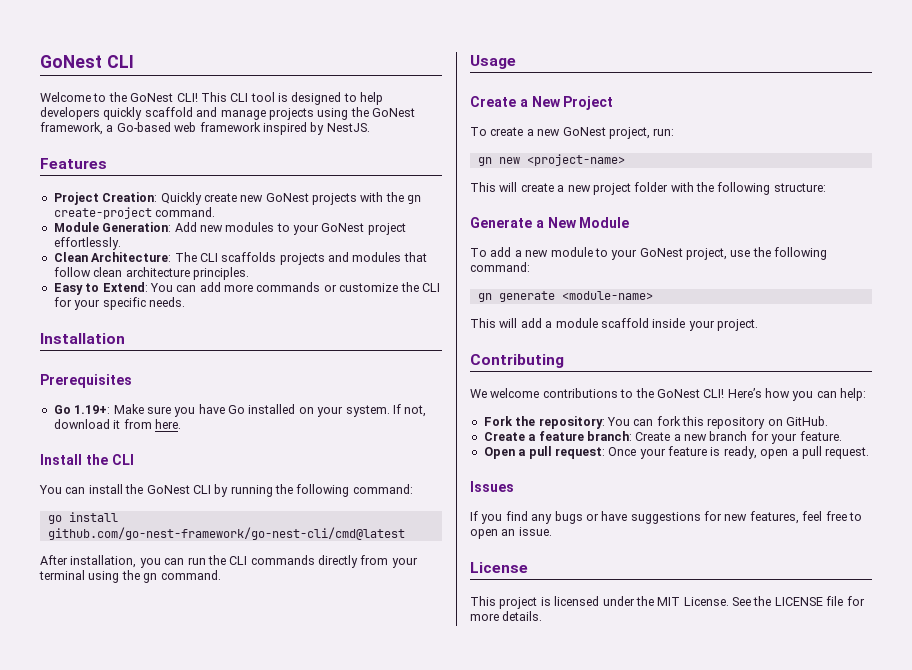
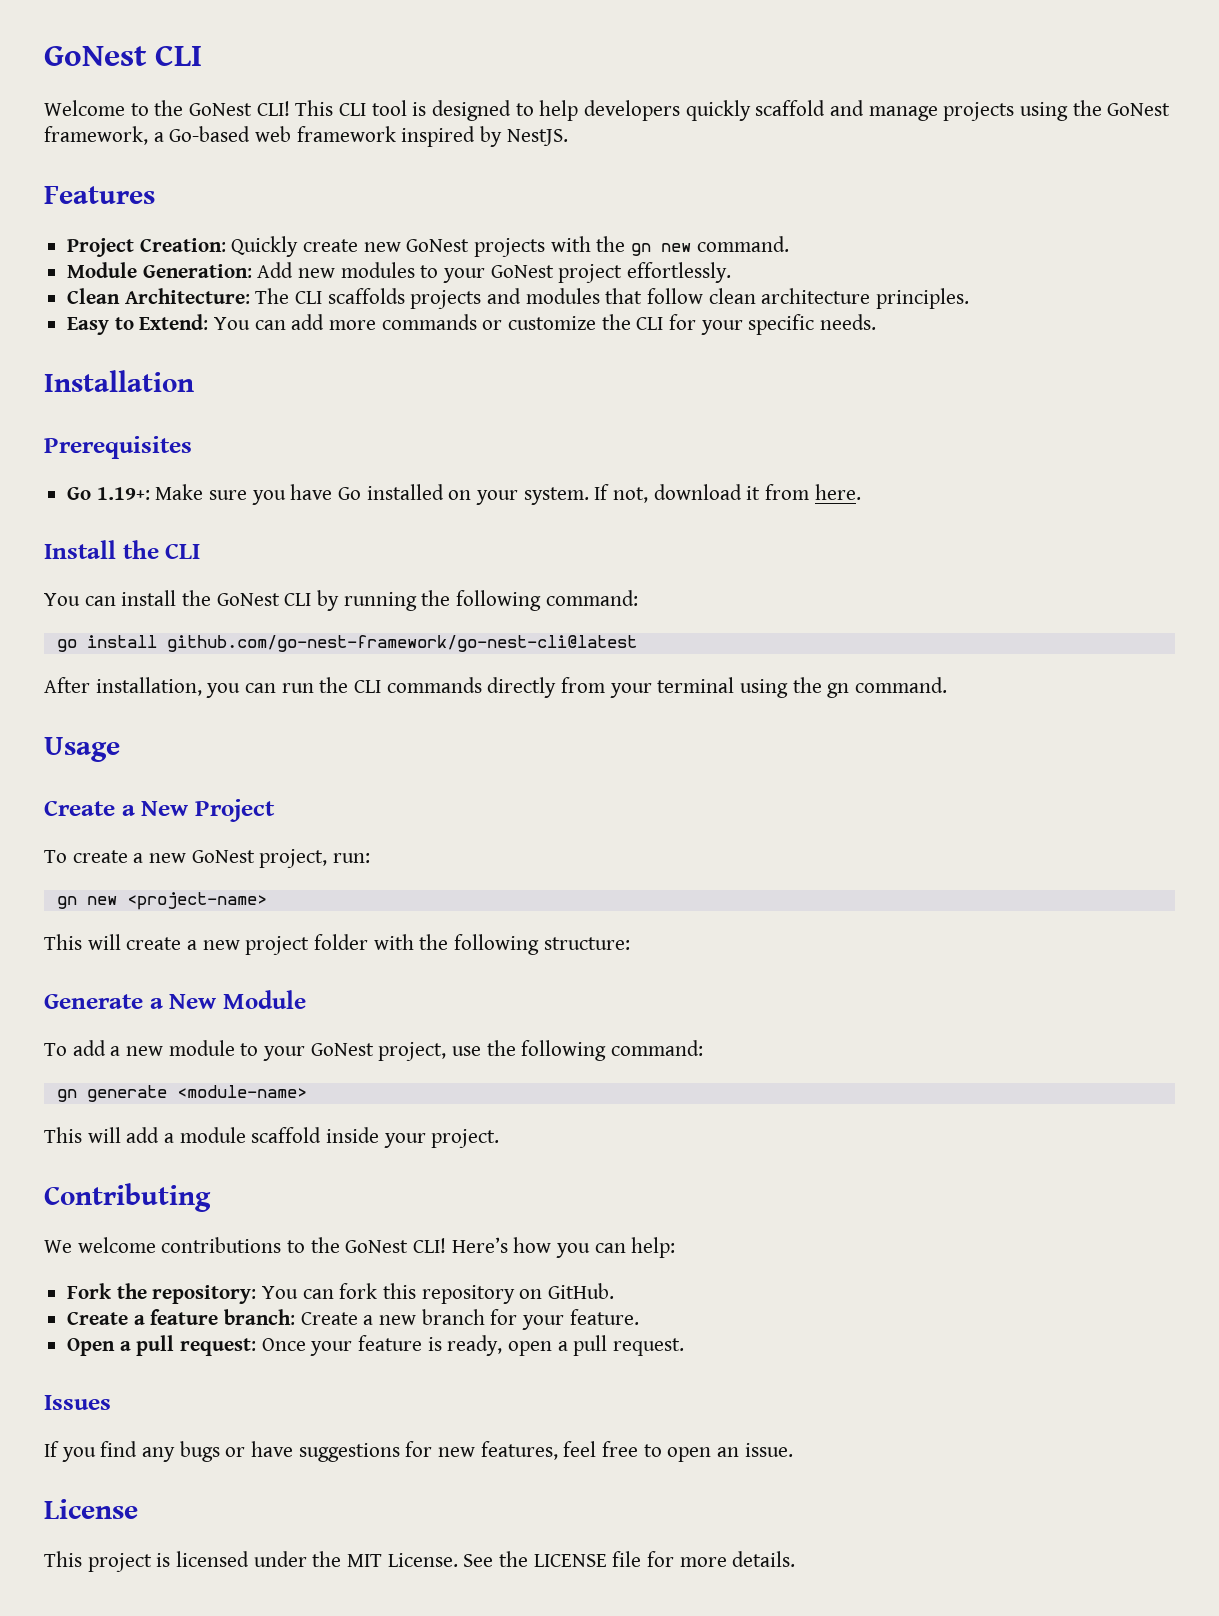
- Project Creation: Quickly create new GoNest projects with the gn create-project command.
+ Project Creation: Quickly create new GoNest projects with the gn new command.
- go install github.com/go-nest-framework/go-nest-cli/cmd@latest
+ go install github.com/go-nest-framework/go-nest-cli@latest

